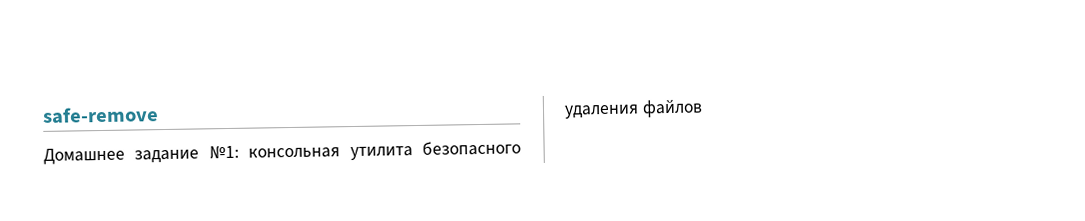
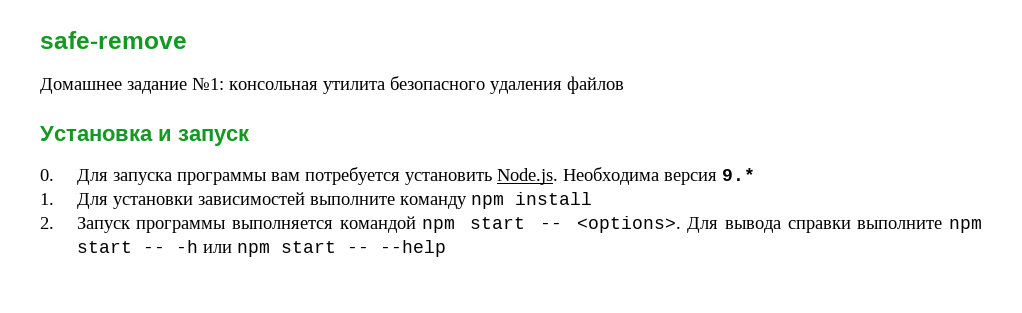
+ Установка и запуск
+ 0. Для запуска программы вам потребуется установить Node.js. Необходима версия 9.*
+ 1. Для установки зависимостей выполните команду npm install
+ 2. Запуск программы выполняется командой npm start -- <options>. Для вывода справки выполните npm start -- -h или npm start -- --help

